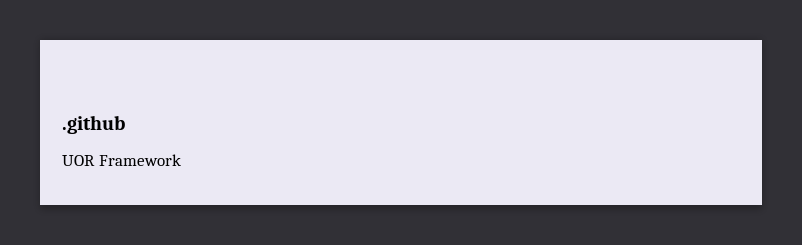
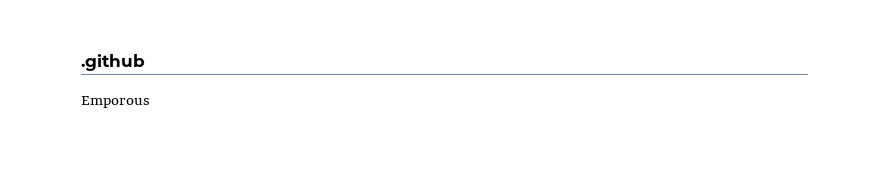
- UOR Framework
+ Emporous

